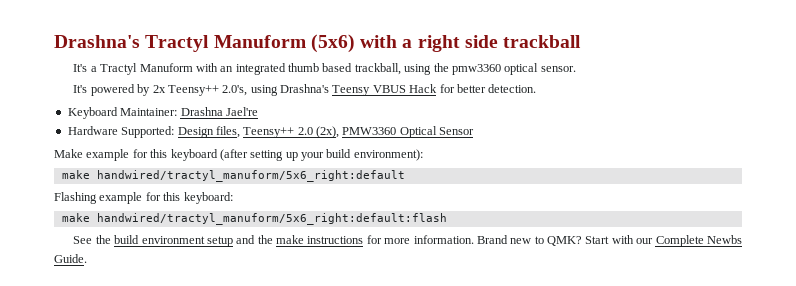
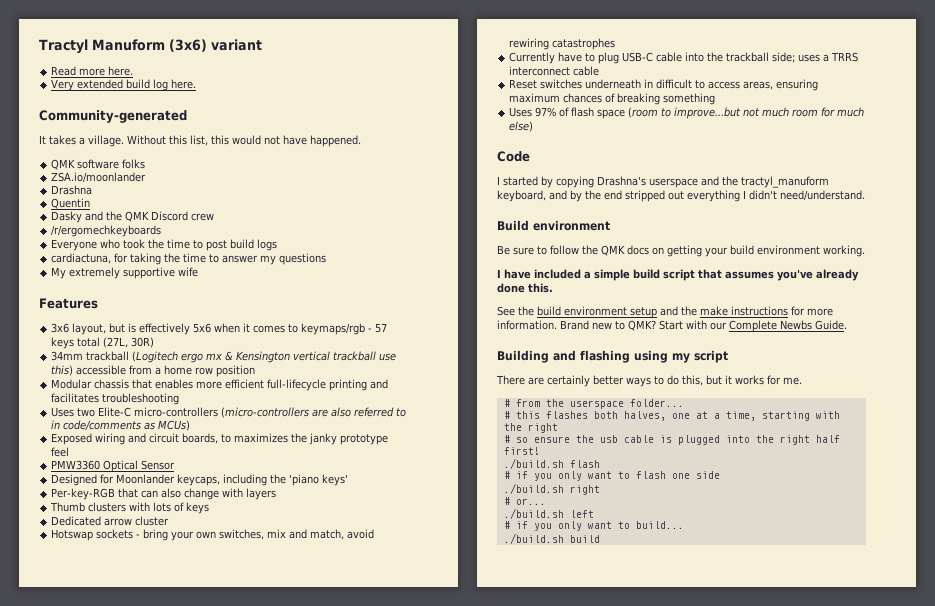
- Drashna's Tractyl Manuform (5x6) with a right side trackball
- It's a Tractyl Manuform with an integrated thumb based trackball, using the pmw3360 optical sensor.
- It's powered by 2x Teensy++ 2.0's, using Drashna's Teensy VBUS Hack for better detection.
- Keyboard Maintainer: Drashna Jael're
- Hardware Supported: Design files, Teensy++ 2.0 (2x), PMW3360 Optical Sensor
- Make example for this keyboard (after setting up your build environment):
- make handwired/tractyl_manuform/5x6_right:default
- Flashing example for this keyboard:
- make handwired/tractyl_manuform/5x6_right:default:flash
+ Tractyl Manuform (3x6) variant
+ Read more here.
+ Very extended build log here.
+ Community-generated
+ It takes a village. Without this list, this would not have happened.
+ QMK software folks
+ ZSA.io/moonlander
+ Drashna
+ Quentin
+ Dasky and the QMK Discord crew
+ /r/ergomechkeyboards
+ Everyone who took the time to post build logs
+ cardiactuna, for taking the time to answer my questions
+ My extremely supportive wife
+ Features
+ 3x6 layout, but is effectively 5x6 when it comes to keymaps/rgb - 57 keys total (27L, 30R)
+ 34mm trackball (Logitech ergo mx & Kensington vertical trackball use this) accessible from a home row position
+ Modular chassis that enables more efficient full-lifecycle printing and facilitates troubleshooting
+ Uses two Elite-C micro-controllers (micro-controllers are also referred to in code/comments as MCUs)
+ Exposed wiring and circuit boards, to maximizes the janky prototype feel
+ PMW3360 Optical Sensor
+ Designed for Moonlander keycaps, including the 'piano keys'
+ Per-key-RGB that can also change with layers
+ Thumb clusters with lots of keys
+ Dedicated arrow cluster
+ Hotswap sockets - bring your own switches, mix and match, avoid rewiring catastrophes
+ Currently have to plug USB-C cable into the trackball side; uses a TRRS interconnect cable
+ Reset switches underneath in difficult to access areas, ensuring maximum chances of breaking something
+ Uses 97% of flash space (room to improve...but not much room for much else)
+ Code
+ I started by copying Drashna's userspace and the tractyl_manuform keyboard, and by the end stripped out everything I didn't need/understand.
+ Build environment
+ Be sure to follow the QMK docs on getting your build environment working.
+ I have included a simple build script that assumes you've already done this.
+ Building and flashing using my script
+ There are certainly better ways to do this, but it works for me.
+ # from the userspace folder...
+ # this flashes both halves, one at a time, starting with the right
+ # so ensure the usb cable is plugged into the right half first!
+ ./build.sh flash
+ # if you only want to flash one side
+ ./build.sh right
+ # or...
+ ./build.sh left
+ # if you only want to build...
+ ./build.sh build

